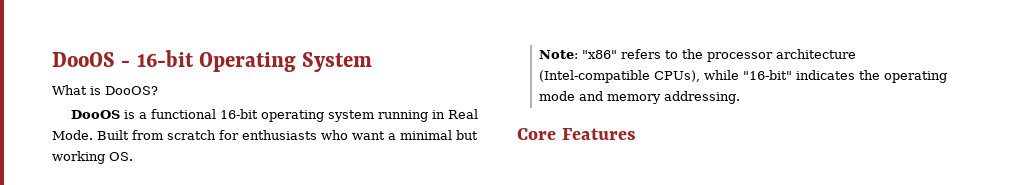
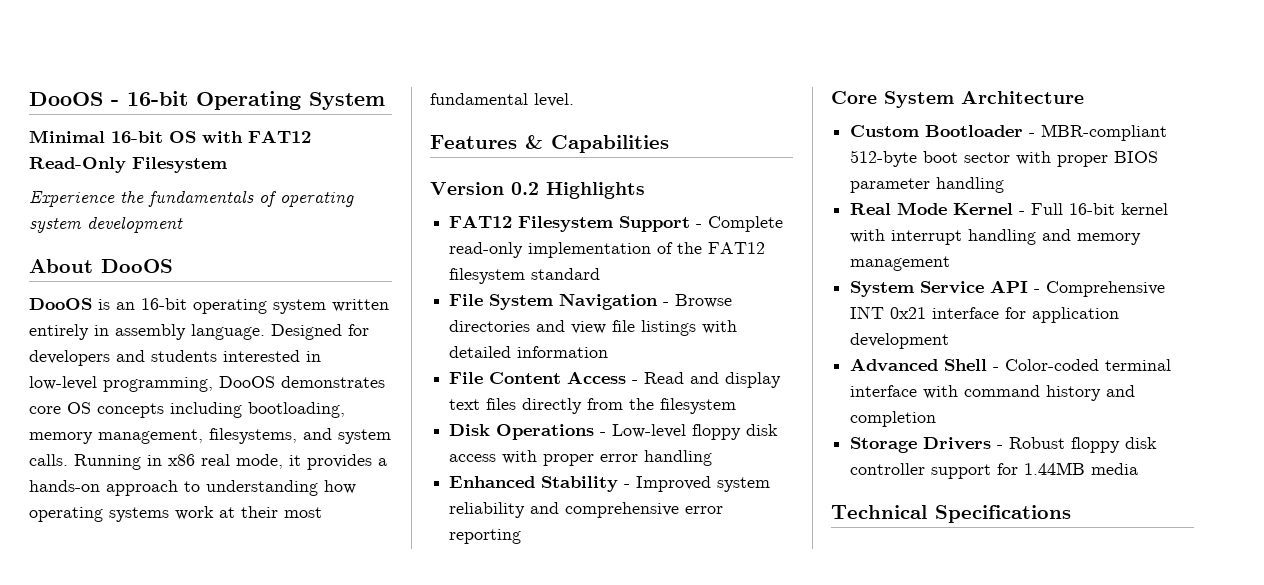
- What is DooOS?
+ Minimal 16-bit OS with FAT12 Read-Only Filesystem
+ Experience the fundamentals of operating system development
+ About DooOS
- DooOS is a functional 16-bit operating system running in Real Mode. Built from scratch for enthusiasts who want a minimal but working OS.
- Note: "x86" refers to the processor architecture (Intel-compatible CPUs), while "16-bit" indicates the operating mode and memory addressing.
- Core Features
+ DooOS is an 16-bit operating system written entirely in assembly language. Designed for developers and students interested in low-level programming, DooOS demonstrates core OS concepts including bootloading, memory management, filesystems, and system calls. Running in x86 real mode, it provides a hands-on approach to understanding how operating systems work at their most fundamental level.
+ Features & Capabilities
+ Version 0.2 Highlights
+ FAT12 Filesystem Support - Complete read-only implementation of the FAT12 filesystem standard
+ File System Navigation - Browse directories and view file listings with detailed information
+ File Content Access - Read and display text files directly from the filesystem
+ Disk Operations - Low-level floppy disk access with proper error handling
+ Enhanced Stability - Improved system reliability and comprehensive error reporting
+ Core System Architecture
+ Custom Bootloader - MBR-compliant 512-byte boot sector with proper BIOS parameter handling
+ Real Mode Kernel - Full 16-bit kernel with interrupt handling and memory management
+ System Service API - Comprehensive INT 0x21 interface for application development
+ Advanced Shell - Color-coded terminal interface with command history and completion
+ Storage Drivers - Robust floppy disk controller support for 1.44MB media
+ Technical Specifications

